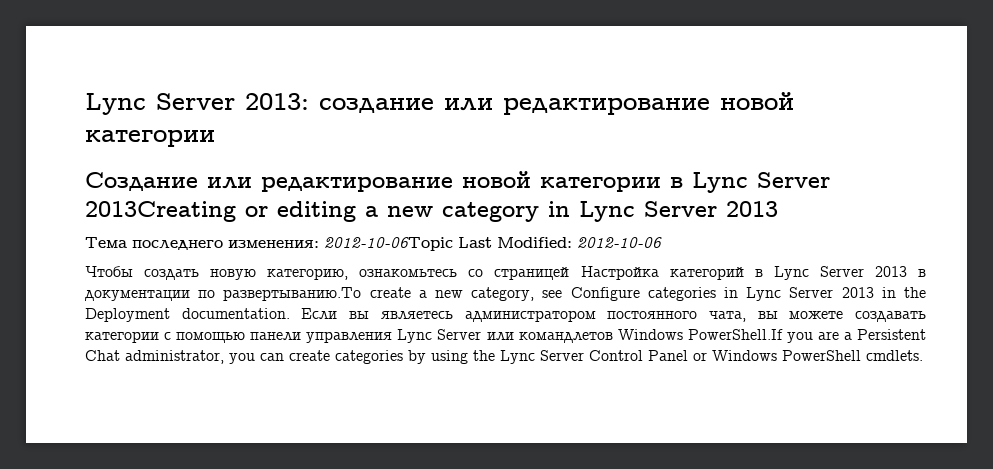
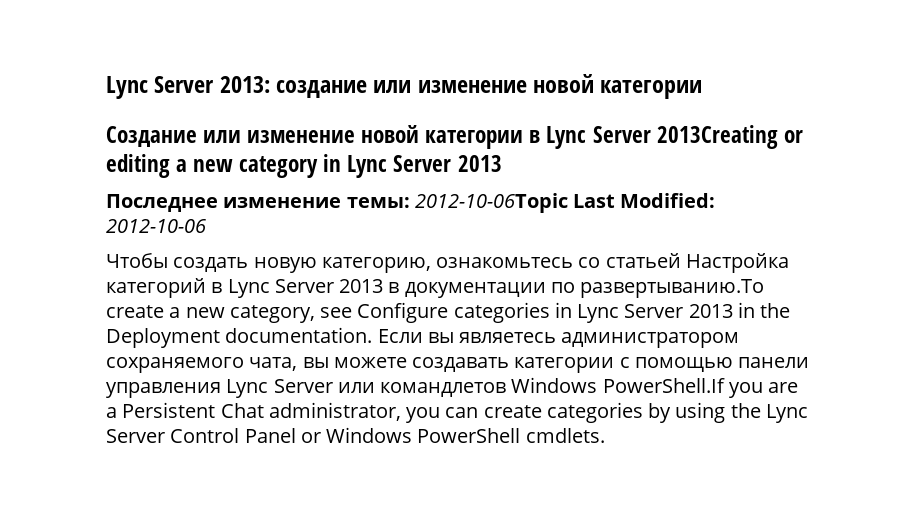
- Lync Server 2013: создание или редактирование новой категории
+ Lync Server 2013: создание или изменение новой категории
- Создание или редактирование новой категории в Lync Server 2013Creating or editing a new category in Lync Server 2013
+ Создание или изменение новой категории в Lync Server 2013Creating or editing a new category in Lync Server 2013
- Тема последнего изменения: 2012-10-06Topic Last Modified: 2012-10-06
+ Последнее изменение темы: 2012-10-06Topic Last Modified: 2012-10-06
- Чтобы создать новую категорию, ознакомьтесь со страницей Настройка категорий в Lync Server 2013 в документации по развертыванию.To create a new category, see Configure categories in Lync Server 2013 in the Deployment documentation.
+ Чтобы создать новую категорию, ознакомьтесь со статьей Настройка категорий в Lync Server 2013 в документации по развертыванию.To create a new category, see Configure categories in Lync Server 2013 in the Deployment documentation.
- Если вы являетесь администратором постоянного чата, вы можете создавать категории с помощью панели управления Lync Server или командлетов Windows PowerShell.If you are a Persistent Chat administrator, you can create categories by using the Lync Server Control Panel or Windows PowerShell cmdlets.
+ Если вы являетесь администратором сохраняемого чата, вы можете создавать категории с помощью панели управления Lync Server или командлетов Windows PowerShell.If you are a Persistent Chat administrator, you can create categories by using the Lync Server Control Panel or Windows PowerShell cmdlets.

